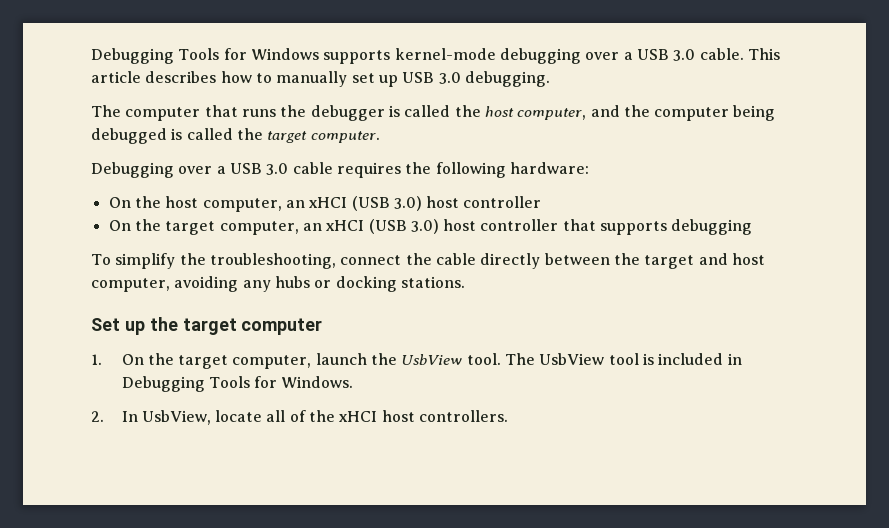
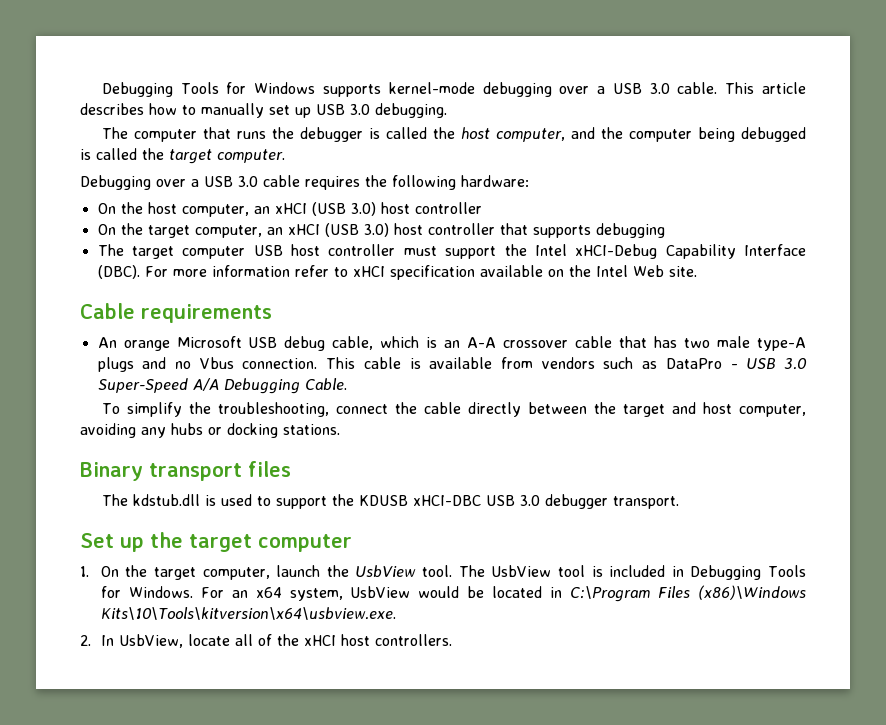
+ The target computer USB host controller must support the Intel xHCI-Debug Capability Interface (DBC). For more information refer to xHCI specification available on the Intel Web site.
+ Cable requirements
+ An orange Microsoft USB debug cable, which is an A-A crossover cable that has two male type-A plugs and no Vbus connection. This cable is available from vendors such as DataPro - USB 3.0 Super-Speed A/A Debugging Cable.
+ Binary transport files
+ The kdstub.dll is used to support the KDUSB xHCI-DBC USB 3.0 debugger transport.
+ For an x64 system, UsbView would be located in C:\Program Files (x86)\Windows Kits\10\Tools\kitversion\x64\usbview.exe.

